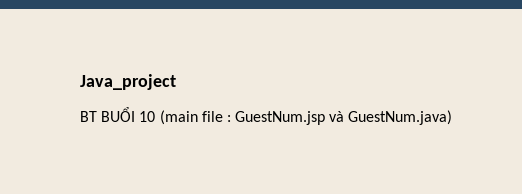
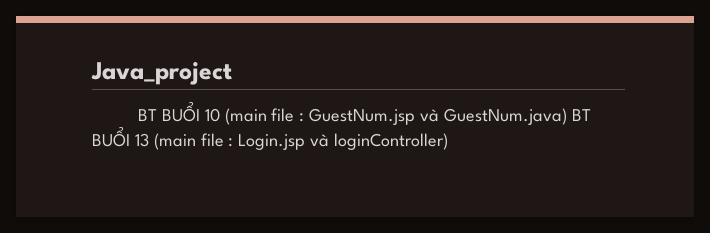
- BT BUỔI 10 (main file : GuestNum.jsp và GuestNum.java)
+ BT BUỔI 10 (main file : GuestNum.jsp và GuestNum.java) BT BUỔI 13 (main file : Login.jsp và loginController)

